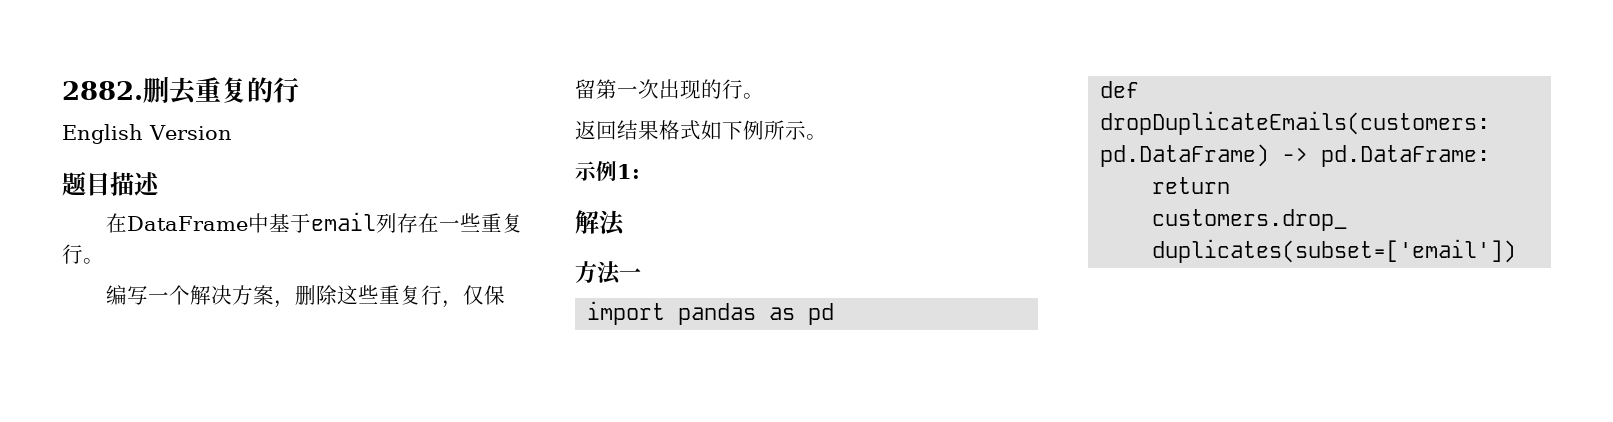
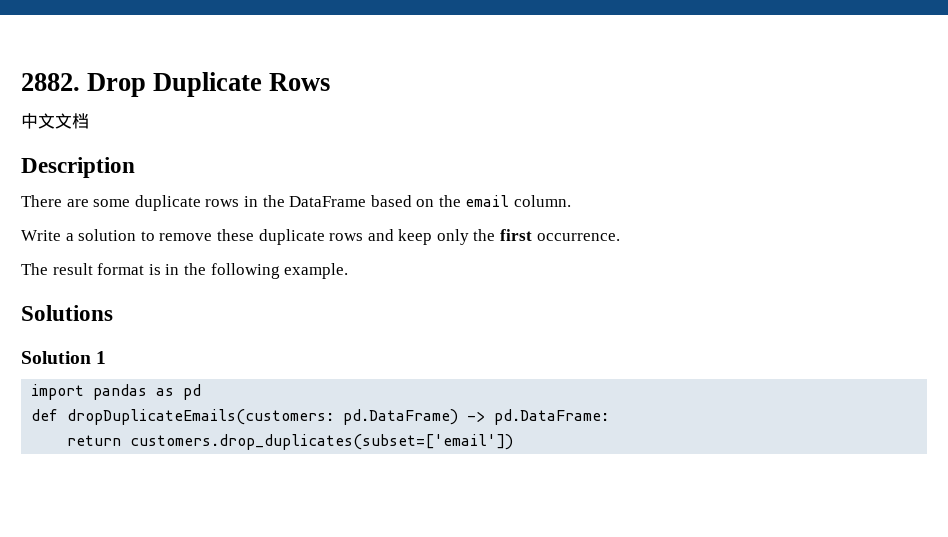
- 删去重复的行
- English Version
- 题目描述
- 在DataFrame中基于email列存在一些重复行。
- 编写一个解决方案，删除这些重复行，仅保留第一次出现的行。
- 返回结果格式如下例所示。
- 示例1:
- 解法
- 方法一
+ Drop Duplicate Rows
+ 中文文档
+ Description
+ There are some duplicate rows in the DataFrame based on the email column.
+ Write a solution to remove these duplicate rows and keep only the first occurrence.
+ The result format is in the following example.
+ Solutions
+ Solution 1

